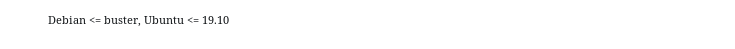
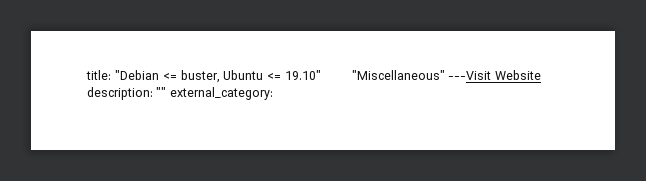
- Debian <= buster, Ubuntu <= 19.10
+ title: "Debian <= buster, Ubuntu <= 19.10" description: "" external_category: "Miscellaneous" ---Visit Website

